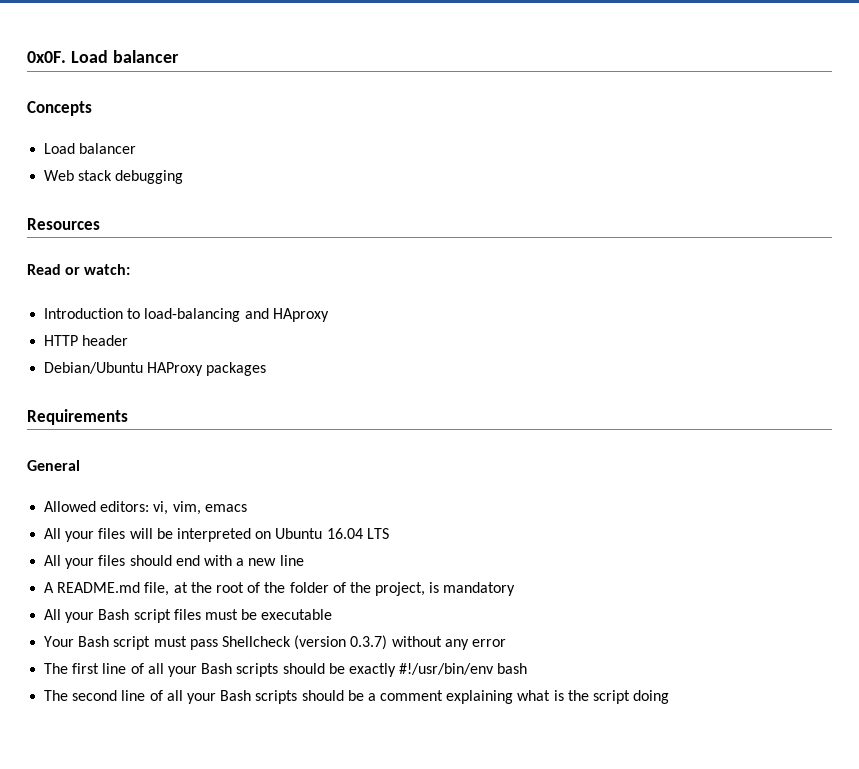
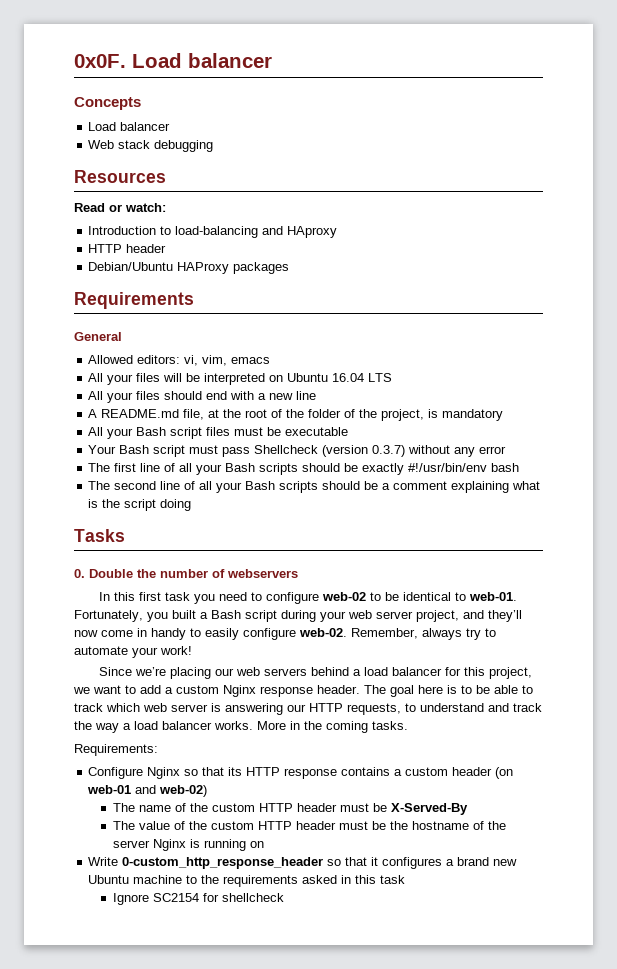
+ Tasks
+ 0. Double the number of webservers
+ In this first task you need to configure web-02 to be identical to web-01. Fortunately, you built a Bash script during your web server project, and they’ll now come in handy to easily configure web-02. Remember, always try to automate your work!
+ Since we’re placing our web servers behind a load balancer for this project, we want to add a custom Nginx response header. The goal here is to be able to track which web server is answering our HTTP requests, to understand and track the way a load balancer works. More in the coming tasks.
+ Requirements:
+ Configure Nginx so that its HTTP response contains a custom header (on web-01 and web-02)
+ The name of the custom HTTP header must be X-Served-By
+ The value of the custom HTTP header must be the hostname of the server Nginx is running on
+ Write 0-custom_http_response_header so that it configures a brand new Ubuntu machine to the requirements asked in this task
+ Ignore SC2154 for shellcheck

